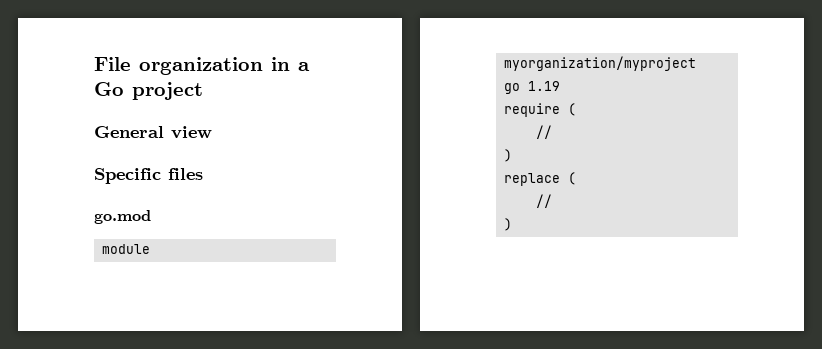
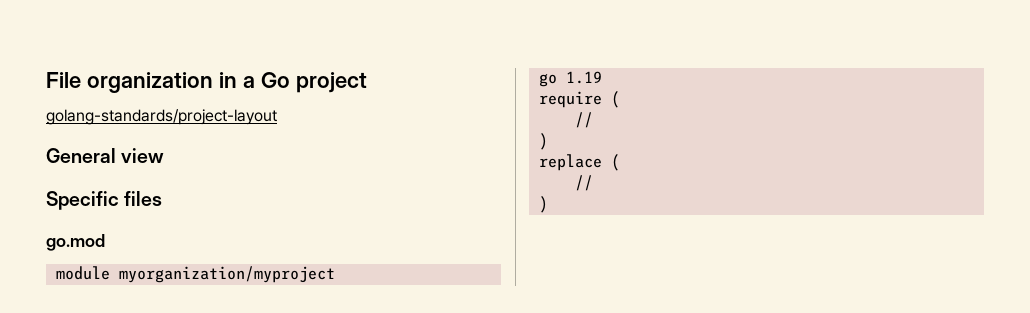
+ golang-standards/project-layout

